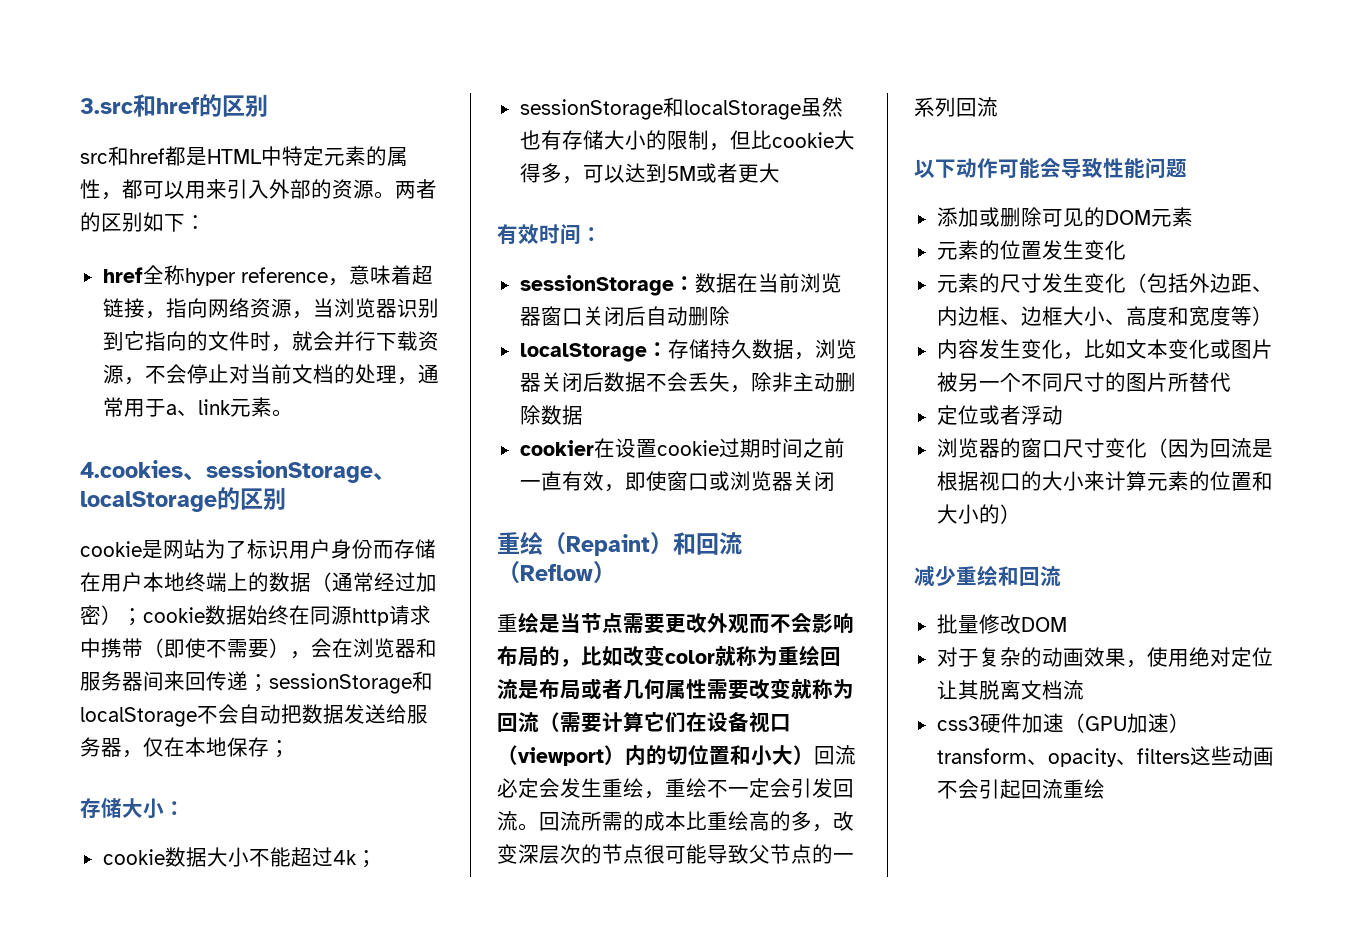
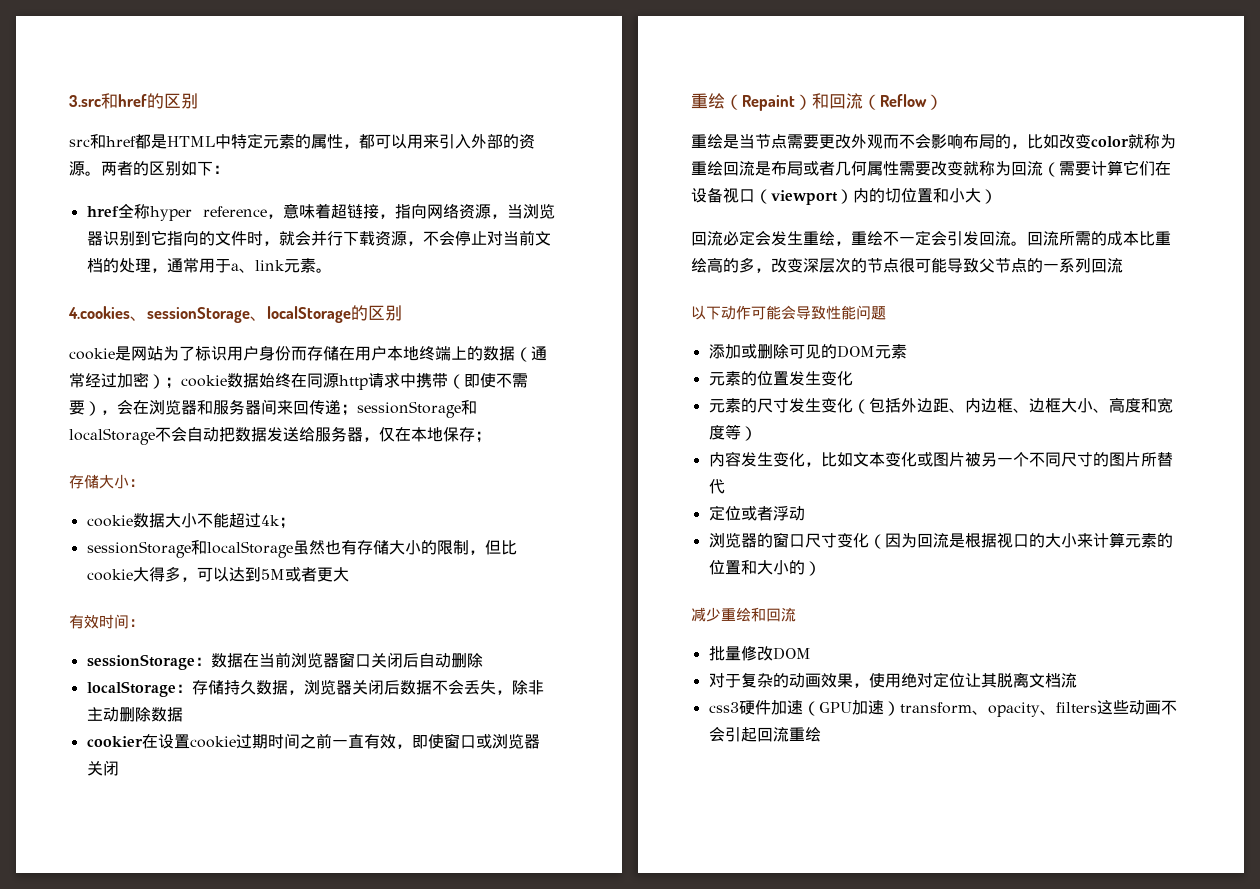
- 重绘是当节点需要更改外观而不会影响布局的，比如改变color就称为重绘回流是布局或者几何属性需要改变就称为回流（需要计算它们在设备视口（viewport）内的切位置和小大）回流必定会发生重绘，重绘不一定会引发回流。
+ 重绘是当节点需要更改外观而不会影响布局的，比如改变color就称为重绘回流是布局或者几何属性需要改变就称为回流（需要计算它们在设备视口（viewport）内的切位置和小大）
+ 回流必定会发生重绘，重绘不一定会引发回流。

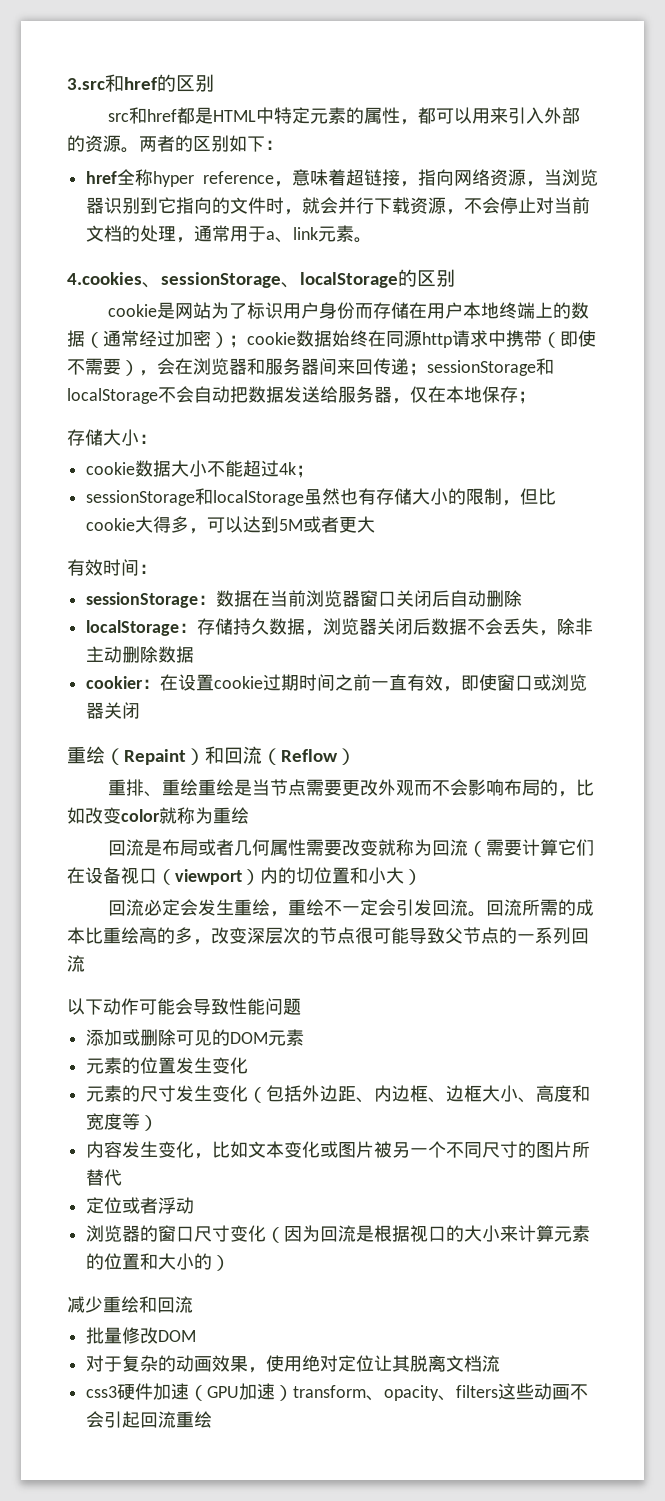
- cookier在设置cookie过期时间之前一直有效，即使窗口或浏览器关闭
+ cookier：在设置cookie过期时间之前一直有效，即使窗口或浏览器关闭
- 重绘是当节点需要更改外观而不会影响布局的，比如改变color就称为重绘回流是布局或者几何属性需要改变就称为回流（需要计算它们在设备视口（viewport）内的切位置和小大）
+ 重排、重绘重绘是当节点需要更改外观而不会影响布局的，比如改变color就称为重绘
+ 回流是布局或者几何属性需要改变就称为回流（需要计算它们在设备视口（viewport）内的切位置和小大）

